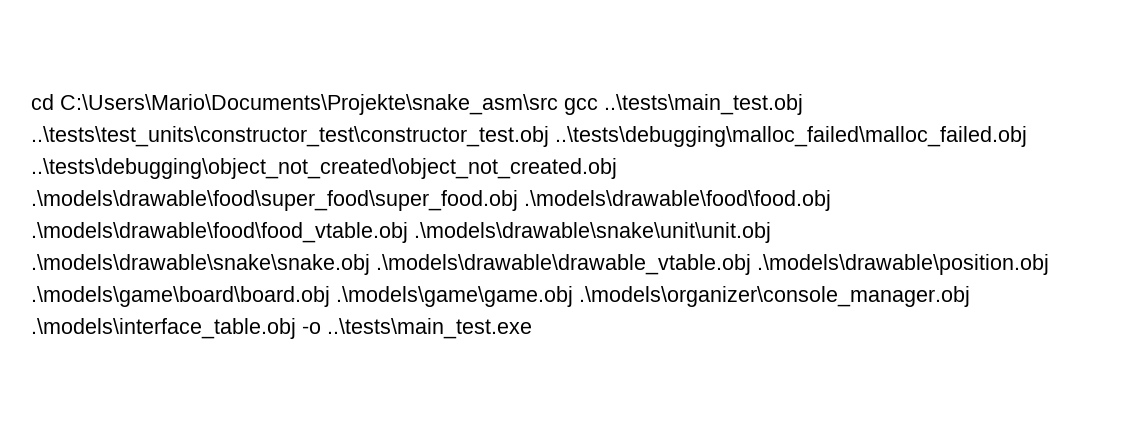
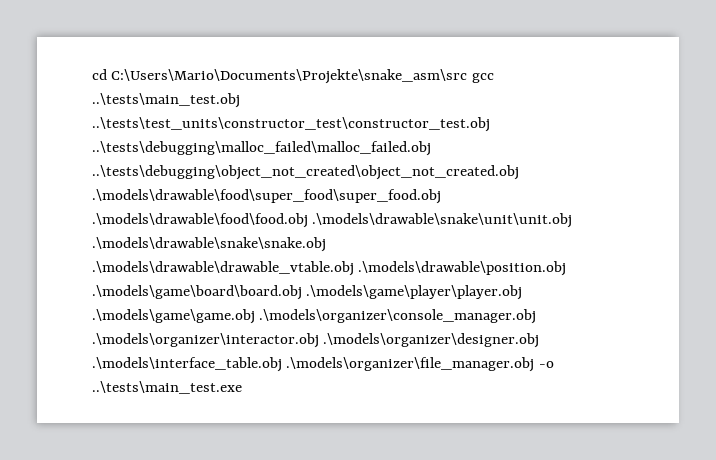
- cd C:\Users\Mario\Documents\Projekte\snake_asm\src gcc ..\tests\main_test.obj ..\tests\test_units\constructor_test\constructor_test.obj ..\tests\debugging\malloc_failed\malloc_failed.obj ..\tests\debugging\object_not_created\object_not_created.obj .\models\drawable\food\super_food\super_food.obj .\models\drawable\food\food.obj .\models\drawable\food\food_vtable.obj .\models\drawable\snake\unit\unit.obj .\models\drawable\snake\snake.obj .\models\drawable\drawable_vtable.obj .\models\drawable\position.obj .\models\game\board\board.obj .\models\game\game.obj .\models\organizer\console_manager.obj .\models\interface_table.obj -o ..\tests\main_test.exe
+ cd C:\Users\Mario\Documents\Projekte\snake_asm\src gcc ..\tests\main_test.obj ..\tests\test_units\constructor_test\constructor_test.obj ..\tests\debugging\malloc_failed\malloc_failed.obj ..\tests\debugging\object_not_created\object_not_created.obj .\models\drawable\food\super_food\super_food.obj .\models\drawable\food\food.obj .\models\drawable\snake\unit\unit.obj .\models\drawable\snake\snake.obj .\models\drawable\drawable_vtable.obj .\models\drawable\position.obj .\models\game\board\board.obj .\models\game\player\player.obj .\models\game\game.obj .\models\organizer\console_manager.obj .\models\organizer\interactor.obj .\models\organizer\designer.obj .\models\interface_table.obj .\models\organizer\file_manager.obj -o ..\tests\main_test.exe

